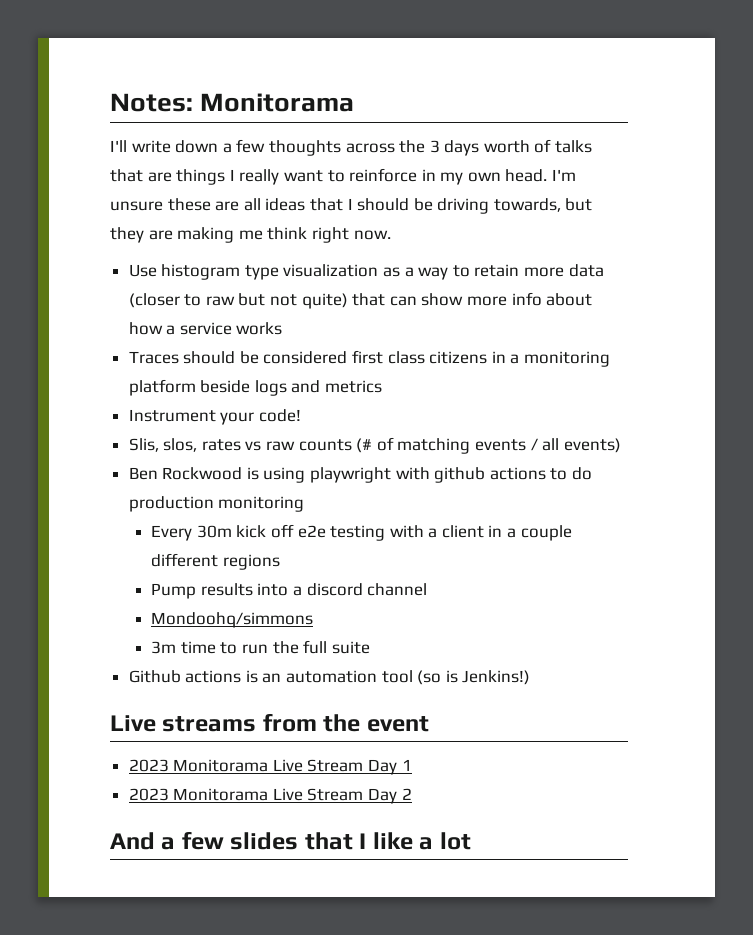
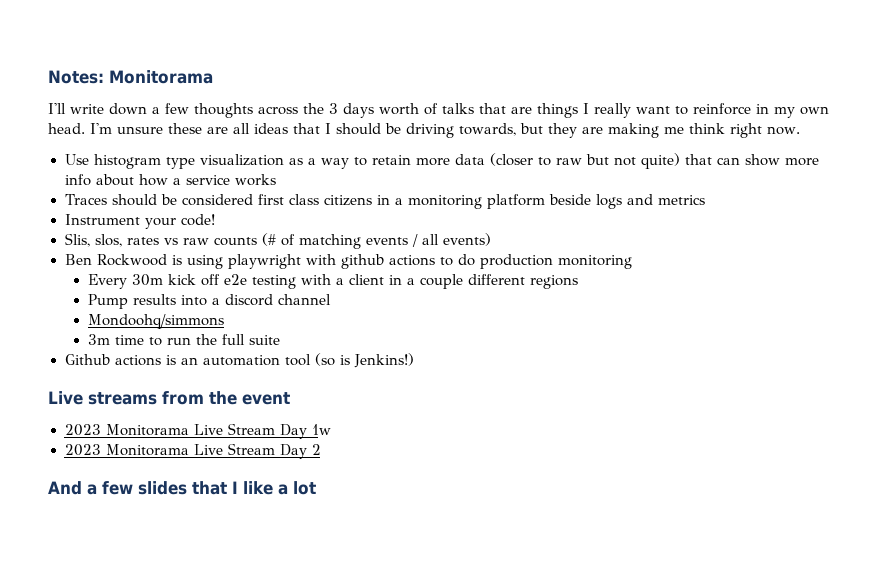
- 2023 Monitorama Live Stream Day 1
+ 2023 Monitorama Live Stream Day 1w

